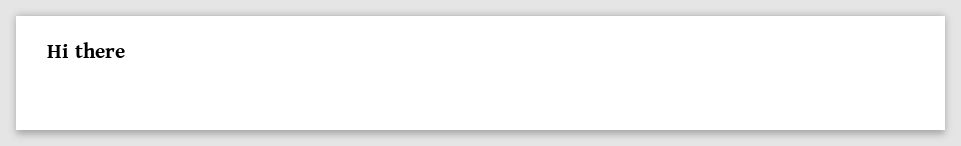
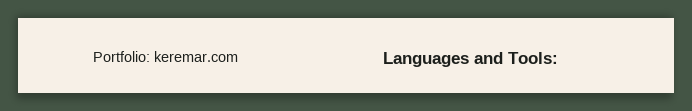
- Hi there
+ Portfolio: keremar.com
+ Languages and Tools:

